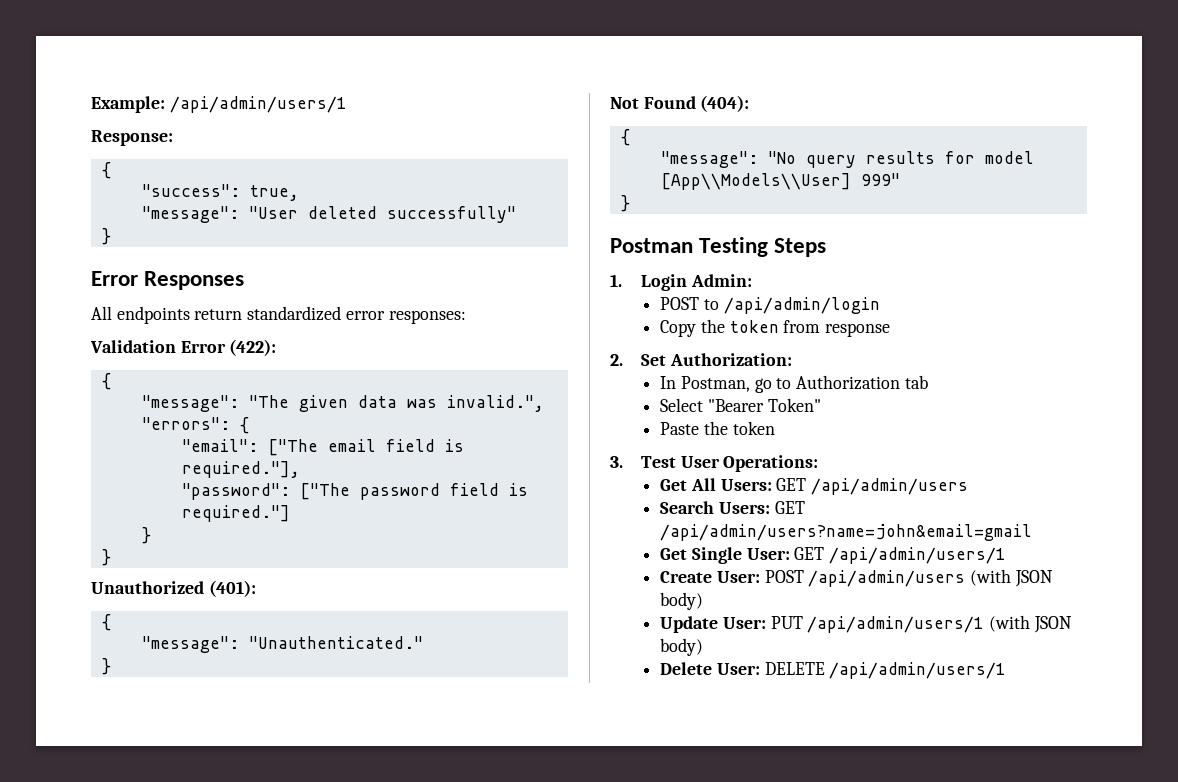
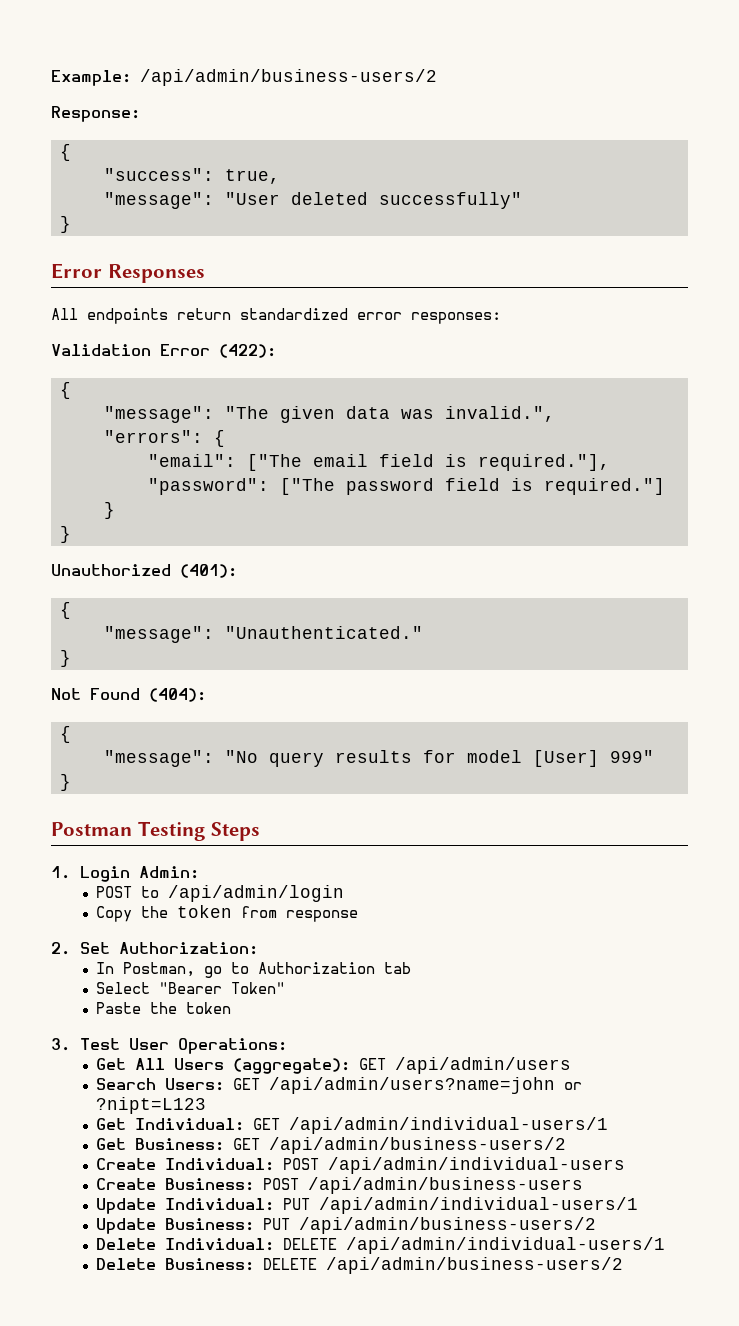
- Example: /api/admin/users/1
+ Example: /api/admin/business-users/2
- "message": "No query results for model [App\\Models\\User] 999"
+ "message": "No query results for model [User] 999"
- Get All Users: GET /api/admin/users
+ Get All Users (aggregate): GET /api/admin/users
- Search Users: GET /api/admin/users?name=john&email=gmail
- Get Single User: GET /api/admin/users/1
- Create User: POST /api/admin/users (with JSON body)
- Update User: PUT /api/admin/users/1 (with JSON body)
- Delete User: DELETE /api/admin/users/1
+ Search Users: GET /api/admin/users?name=john or ?nipt=L123
+ Get Individual: GET /api/admin/individual-users/1
+ Get Business: GET /api/admin/business-users/2
+ Create Individual: POST /api/admin/individual-users
+ Create Business: POST /api/admin/business-users
+ Update Individual: PUT /api/admin/individual-users/1
+ Update Business: PUT /api/admin/business-users/2
+ Delete Individual: DELETE /api/admin/individual-users/1
+ Delete Business: DELETE /api/admin/business-users/2

